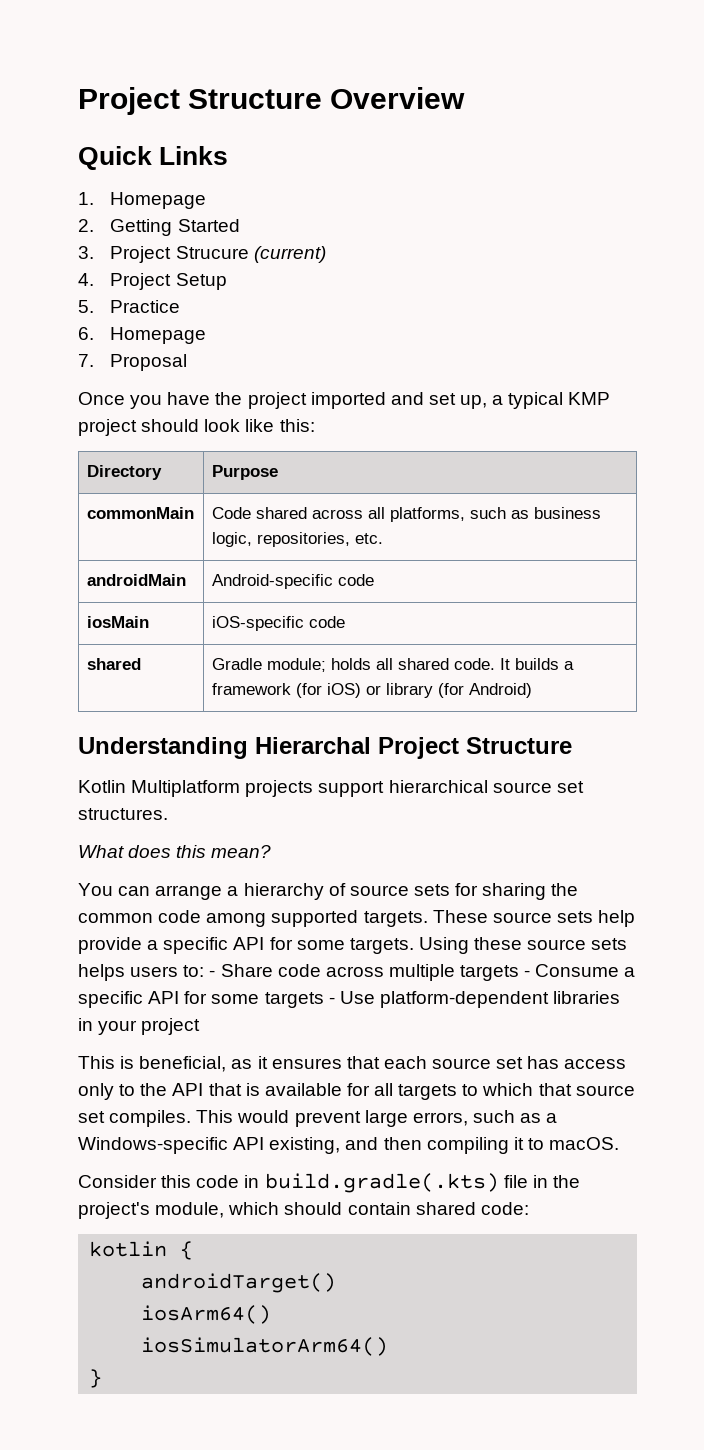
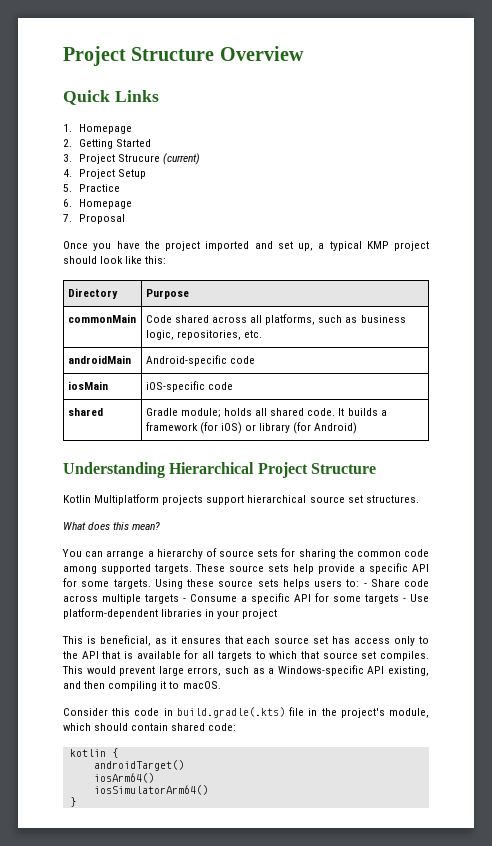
- Understanding Hierarchal Project Structure
+ Understanding Hierarchical Project Structure

